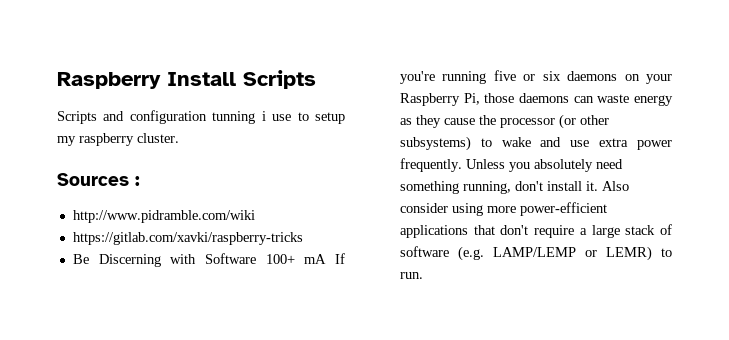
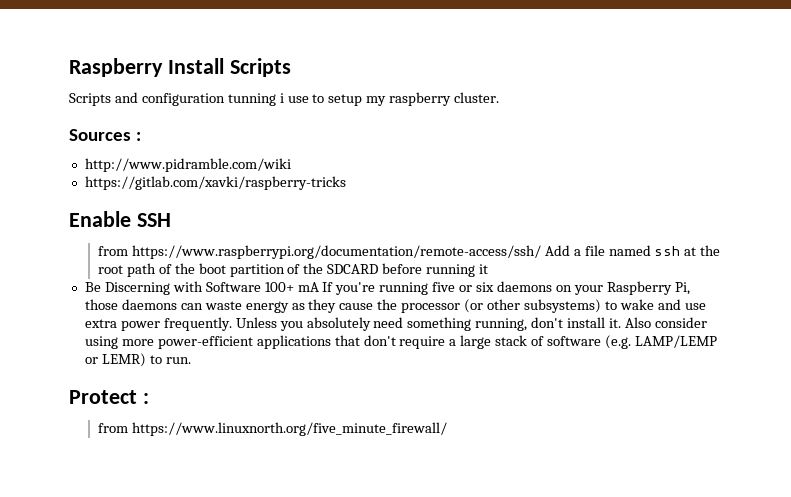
+ Enable SSH
+ from https://www.raspberrypi.org/documentation/remote-access/ssh/ Add a file named ssh at the root path of the boot partition of the SDCARD before running it
+ Protect :
+ from https://www.linuxnorth.org/five_minute_firewall/

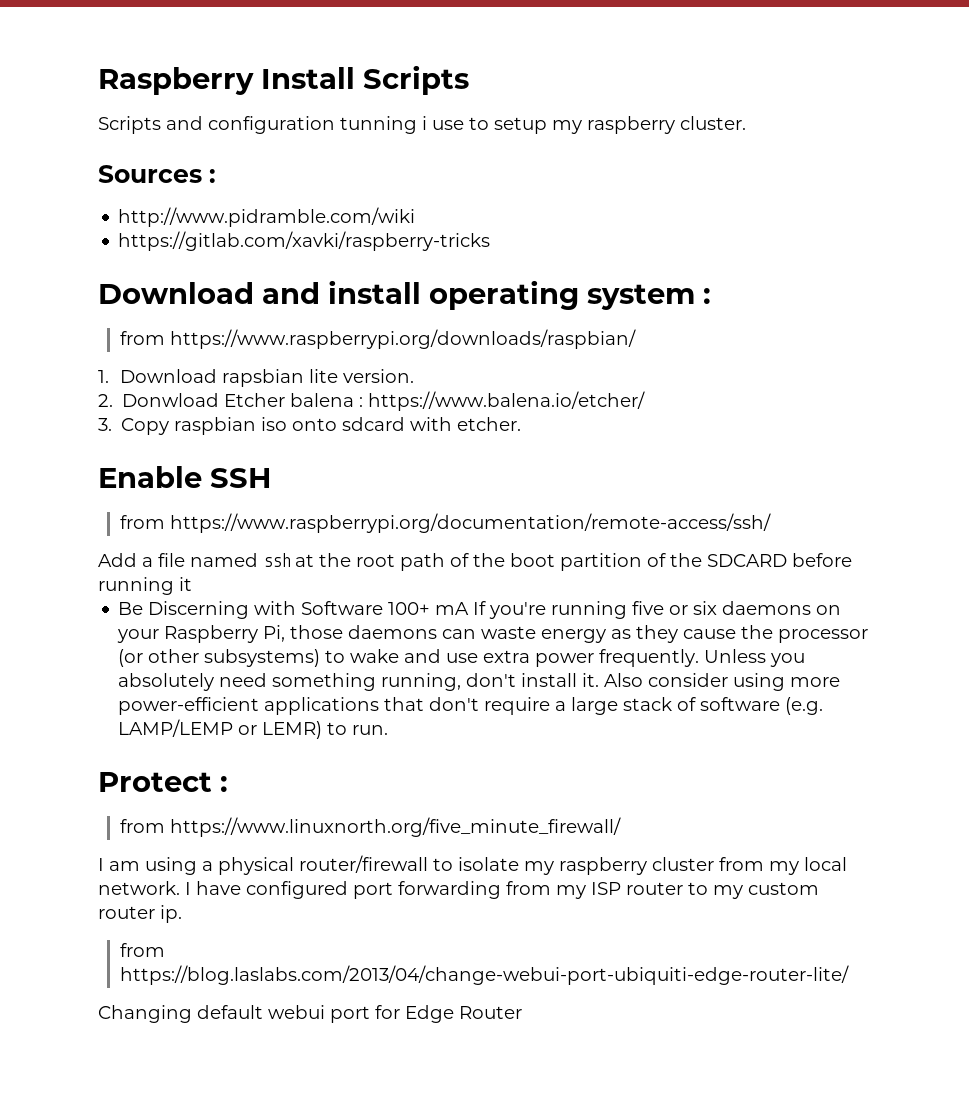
+ Download and install operating system :
+ from https://www.raspberrypi.org/downloads/raspbian/
+ 1. Download rapsbian lite version.
+ 2. Donwload Etcher balena : https://www.balena.io/etcher/
+ 3. Copy raspbian iso onto sdcard with etcher.
- from https://www.raspberrypi.org/documentation/remote-access/ssh/ Add a file named ssh at the root path of the boot partition of the SDCARD before running it
+ from https://www.raspberrypi.org/documentation/remote-access/ssh/
+ Add a file named ssh at the root path of the boot partition of the SDCARD before running it
+ I am using a physical router/firewall to isolate my raspberry cluster from my local network. I have configured port forwarding from my ISP router to my custom router ip.
+ from https://blog.laslabs.com/2013/04/change-webui-port-ubiquiti-edge-router-lite/
+ Changing default webui port for Edge Router

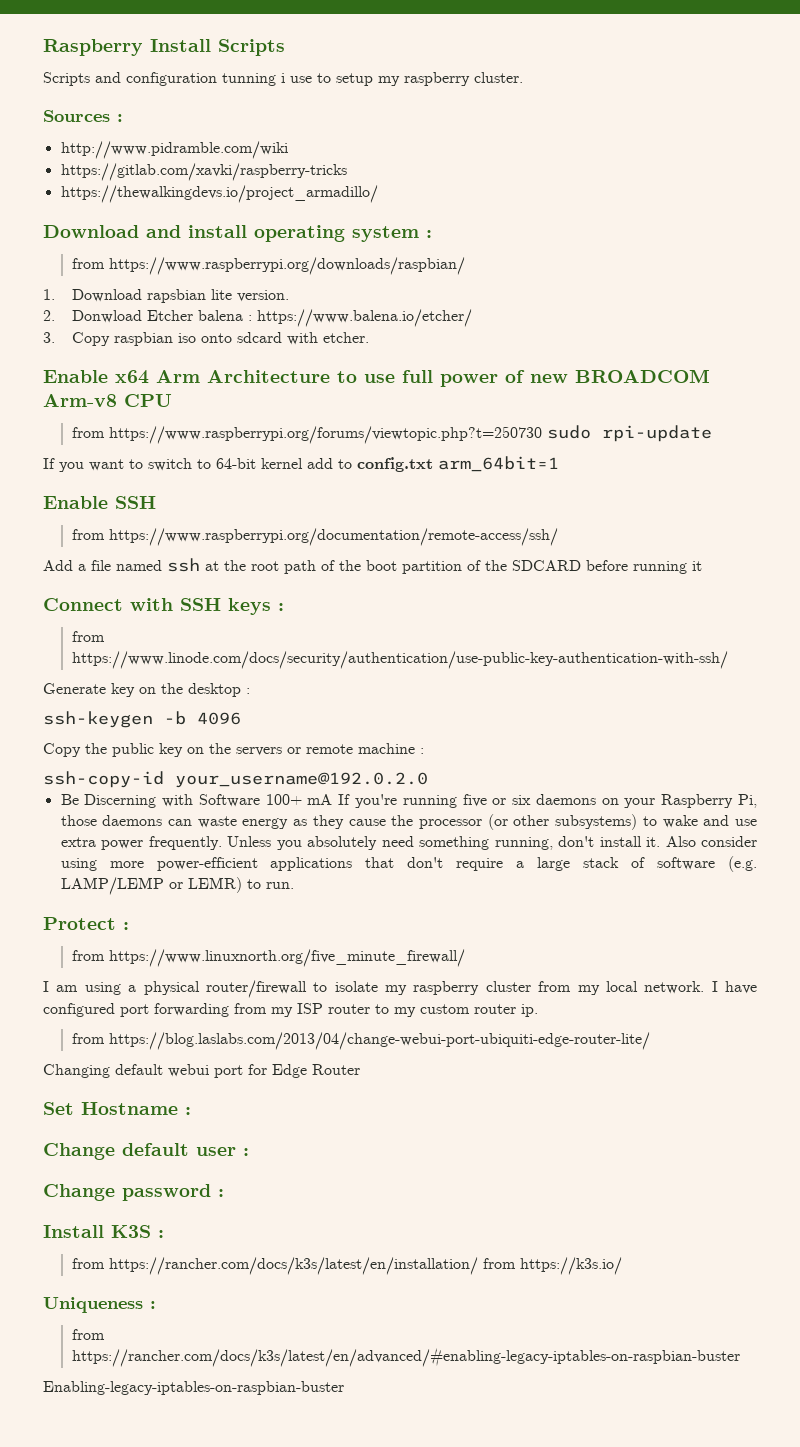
+ https://thewalkingdevs.io/project_armadillo/
+ Enable x64 Arm Architecture to use full power of new BROADCOM Arm-v8 CPU
+ from https://www.raspberrypi.org/forums/viewtopic.php?t=250730 sudo rpi-update
+ If you want to switch to 64-bit kernel add to config.txt arm_64bit=1
+ Connect with SSH keys :
+ from https://www.linode.com/docs/security/authentication/use-public-key-authentication-with-ssh/
+ Generate key on the desktop :
+ ssh-keygen -b 4096
+ Copy the public key on the servers or remote machine :
+ ssh-copy-id your_username@192.0.2.0
+ Set Hostname :
+ Change default user :
+ Change password :
+ Install K3S :
+ from https://rancher.com/docs/k3s/latest/en/installation/ from https://k3s.io/
+ Uniqueness :
+ from https://rancher.com/docs/k3s/latest/en/advanced/#enabling-legacy-iptables-on-raspbian-buster
+ Enabling-legacy-iptables-on-raspbian-buster

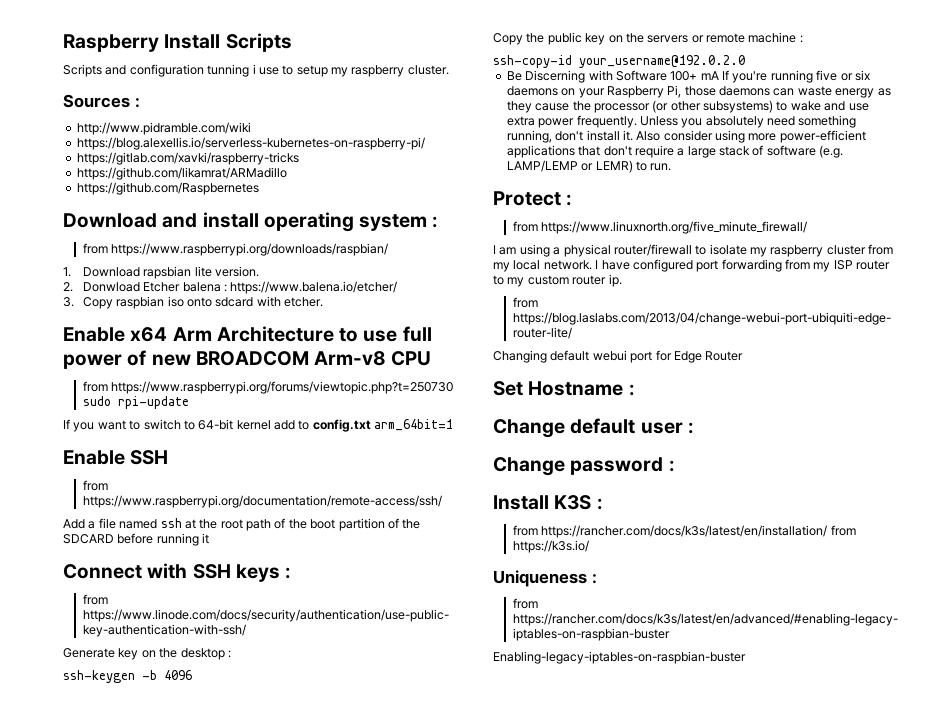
+ https://blog.alexellis.io/serverless-kubernetes-on-raspberry-pi/
- https://thewalkingdevs.io/project_armadillo/
+ https://github.com/likamrat/ARMadillo
+ https://github.com/Raspbernetes

